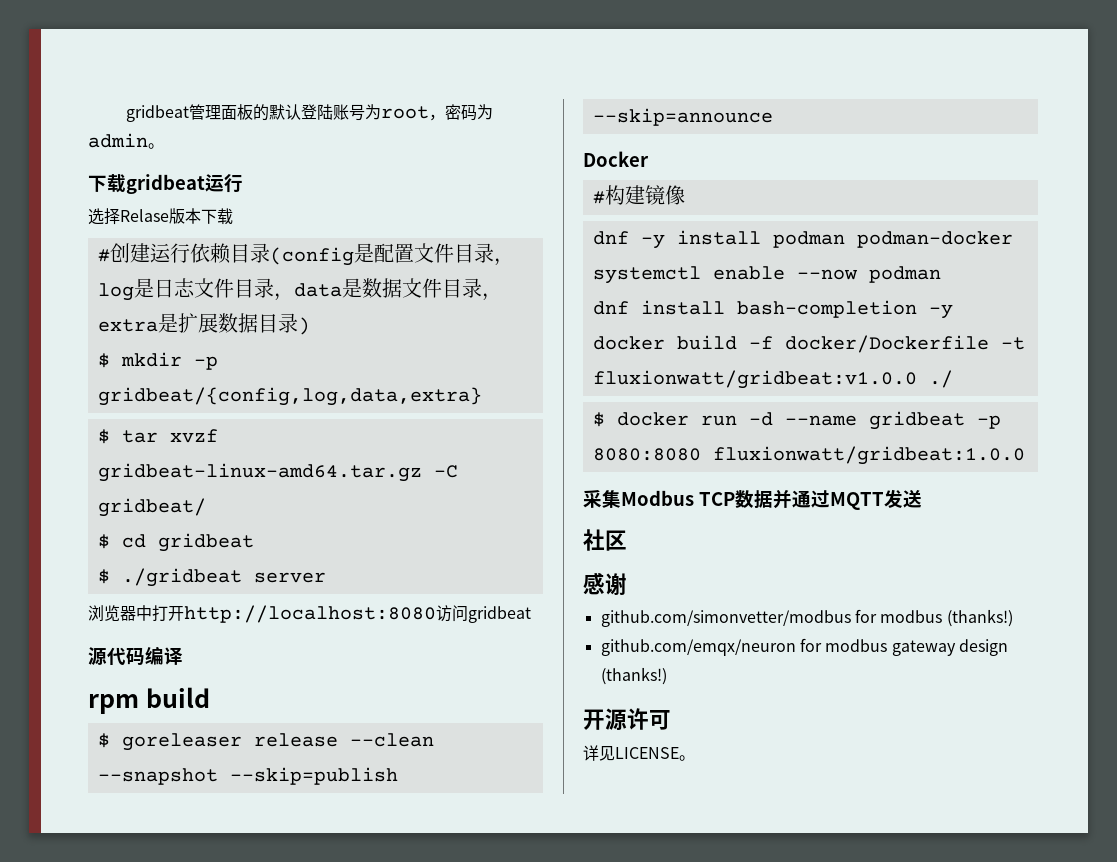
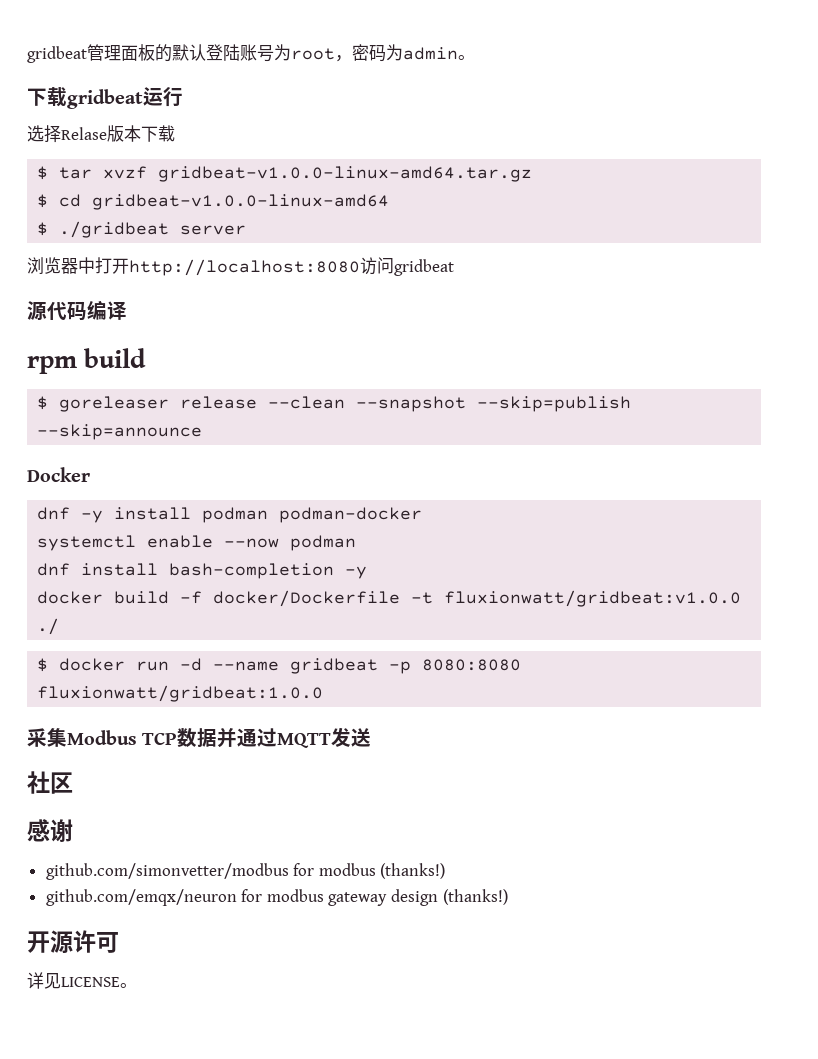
- #创建运行依赖目录(config是配置文件目录，log是日志文件目录，data是数据文件目录，extra是扩展数据目录)
- $ mkdir -p gridbeat/{config,log,data,extra}
- $ tar xvzf gridbeat-linux-amd64.tar.gz -C gridbeat/
+ $ tar xvzf gridbeat-v1.0.0-linux-amd64.tar.gz
- $ cd gridbeat
+ $ cd gridbeat-v1.0.0-linux-amd64
- #构建镜像

